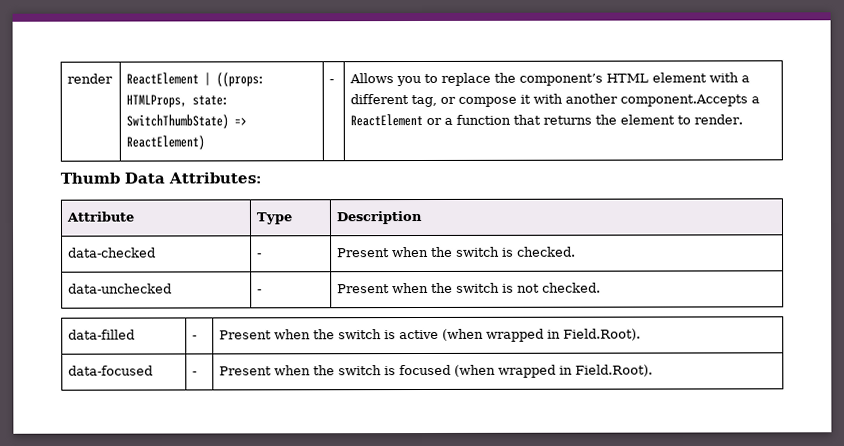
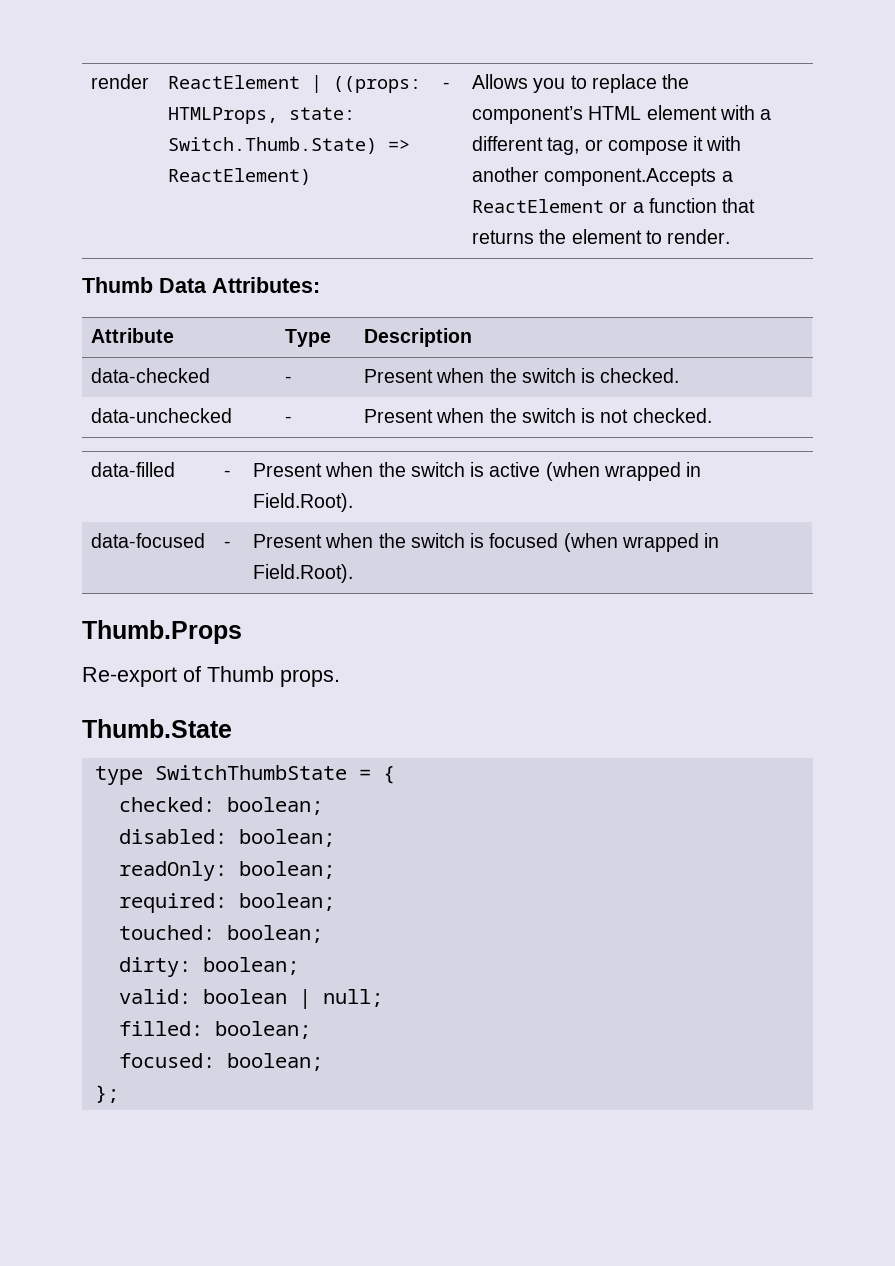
- render | ReactElement | ((props: HTMLProps, state: SwitchThumbState) => ReactElement) | - | Allows you to replace the component’s HTML element with a different tag, or compose it with another component.Accepts a ReactElement or a function that returns the element to render.
+ render | ReactElement | ((props: HTMLProps, state: Switch.Thumb.State) => ReactElement) | - | Allows you to replace the component’s HTML element with a different tag, or compose it with another component.Accepts a ReactElement or a function that returns the element to render.
+ Thumb.Props
+ Re-export of Thumb props.
+ Thumb.State
+ type SwitchThumbState = {
+ checked: boolean;
+ disabled: boolean;
+ readOnly: boolean;
+ required: boolean;
+ touched: boolean;
+ dirty: boolean;
+ valid: boolean | null;
+ filled: boolean;
+ focused: boolean;
+ };

